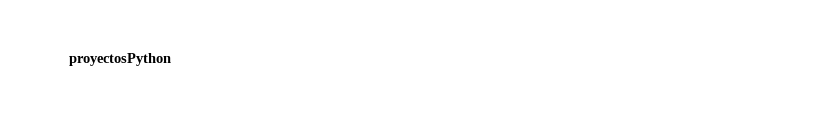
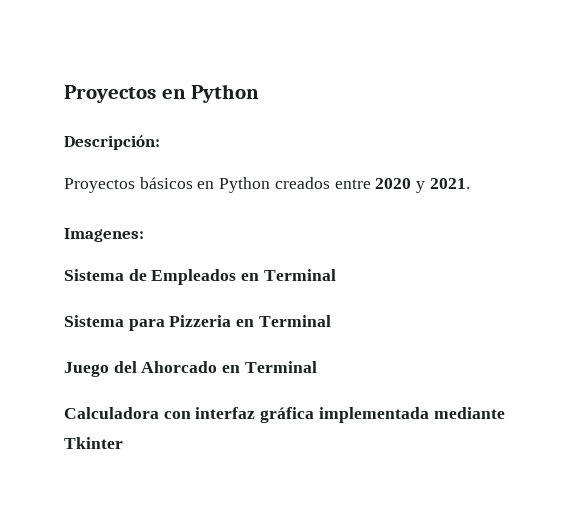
- proyectosPython
+ Proyectos en Python
+ Descripción:
+ Proyectos básicos en Python creados entre 2020 y 2021.
+ Imagenes:
+ Sistema de Empleados en Terminal
+ Sistema para Pizzeria en Terminal
+ Juego del Ahorcado en Terminal
+ Calculadora con interfaz gráfica implementada mediante Tkinter

